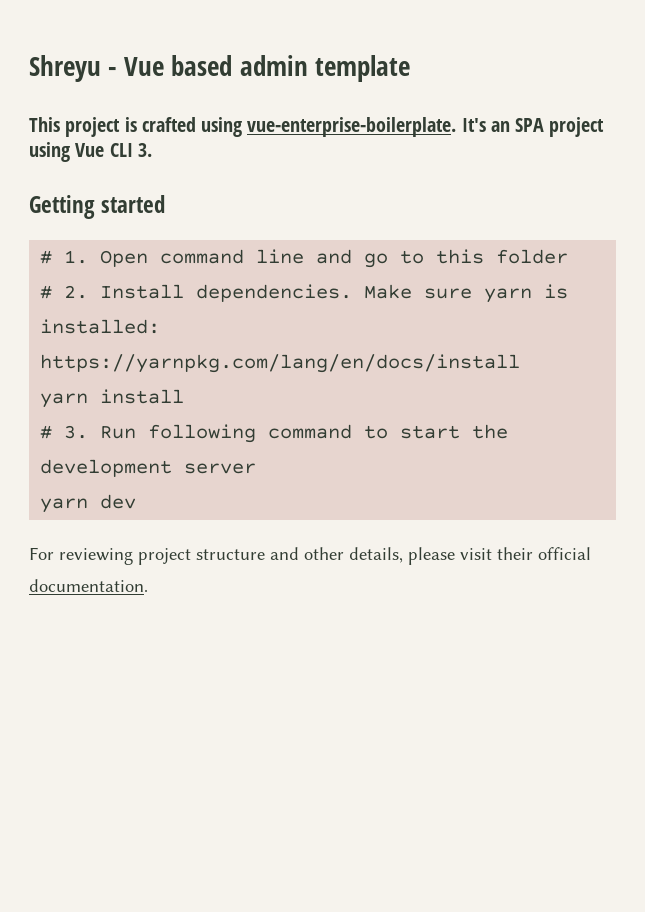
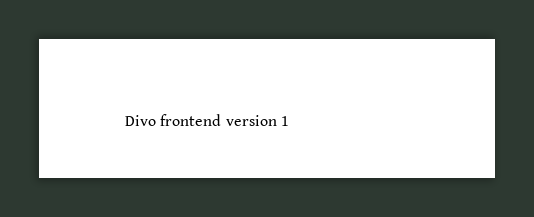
- Shreyu - Vue based admin template
- This project is crafted using vue-enterprise-boilerplate. It's an SPA project using Vue CLI 3.
- Getting started
- # 1. Open command line and go to this folder
- # 2. Install dependencies. Make sure yarn is installed: https://yarnpkg.com/lang/en/docs/install
- yarn install
- # 3. Run following command to start the development server
- yarn dev
- For reviewing project structure and other details, please visit their official documentation.
+ Divo frontend version 1

